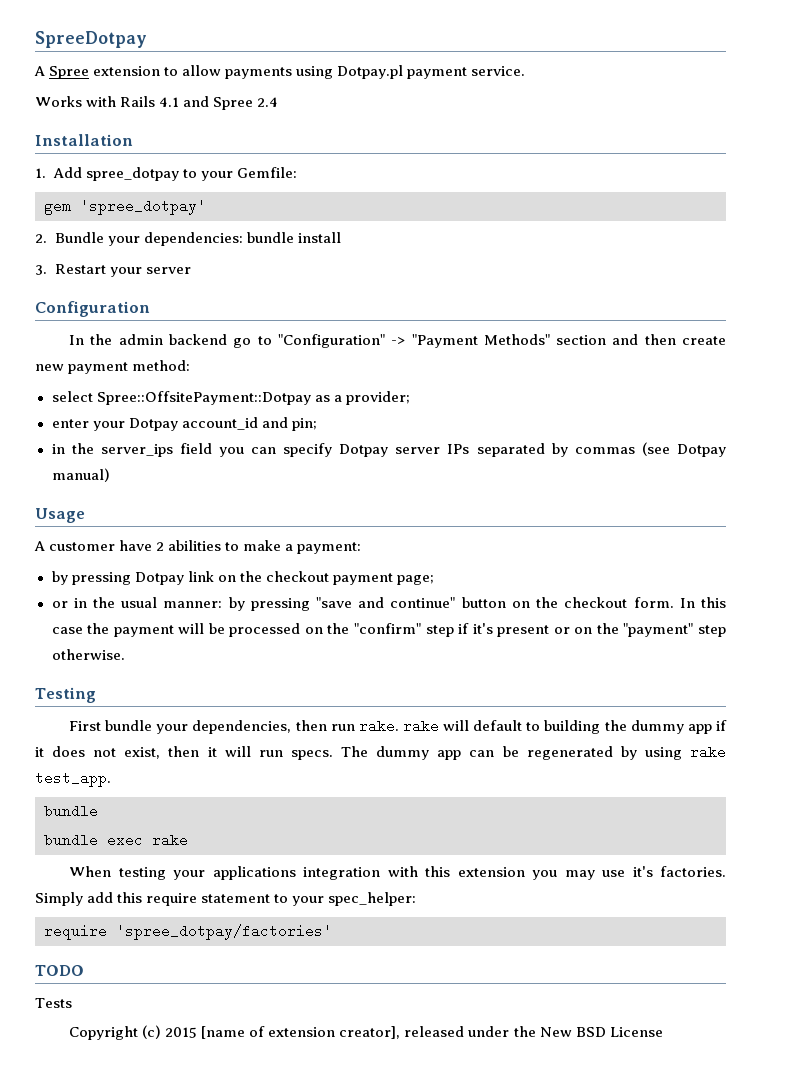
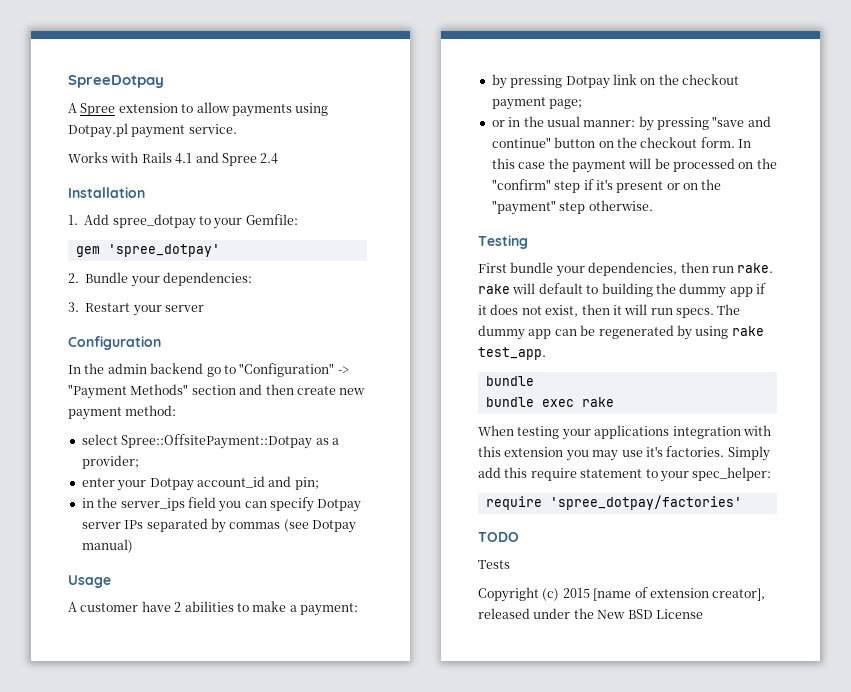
- 2. Bundle your dependencies: bundle install
+ 2. Bundle your dependencies:

